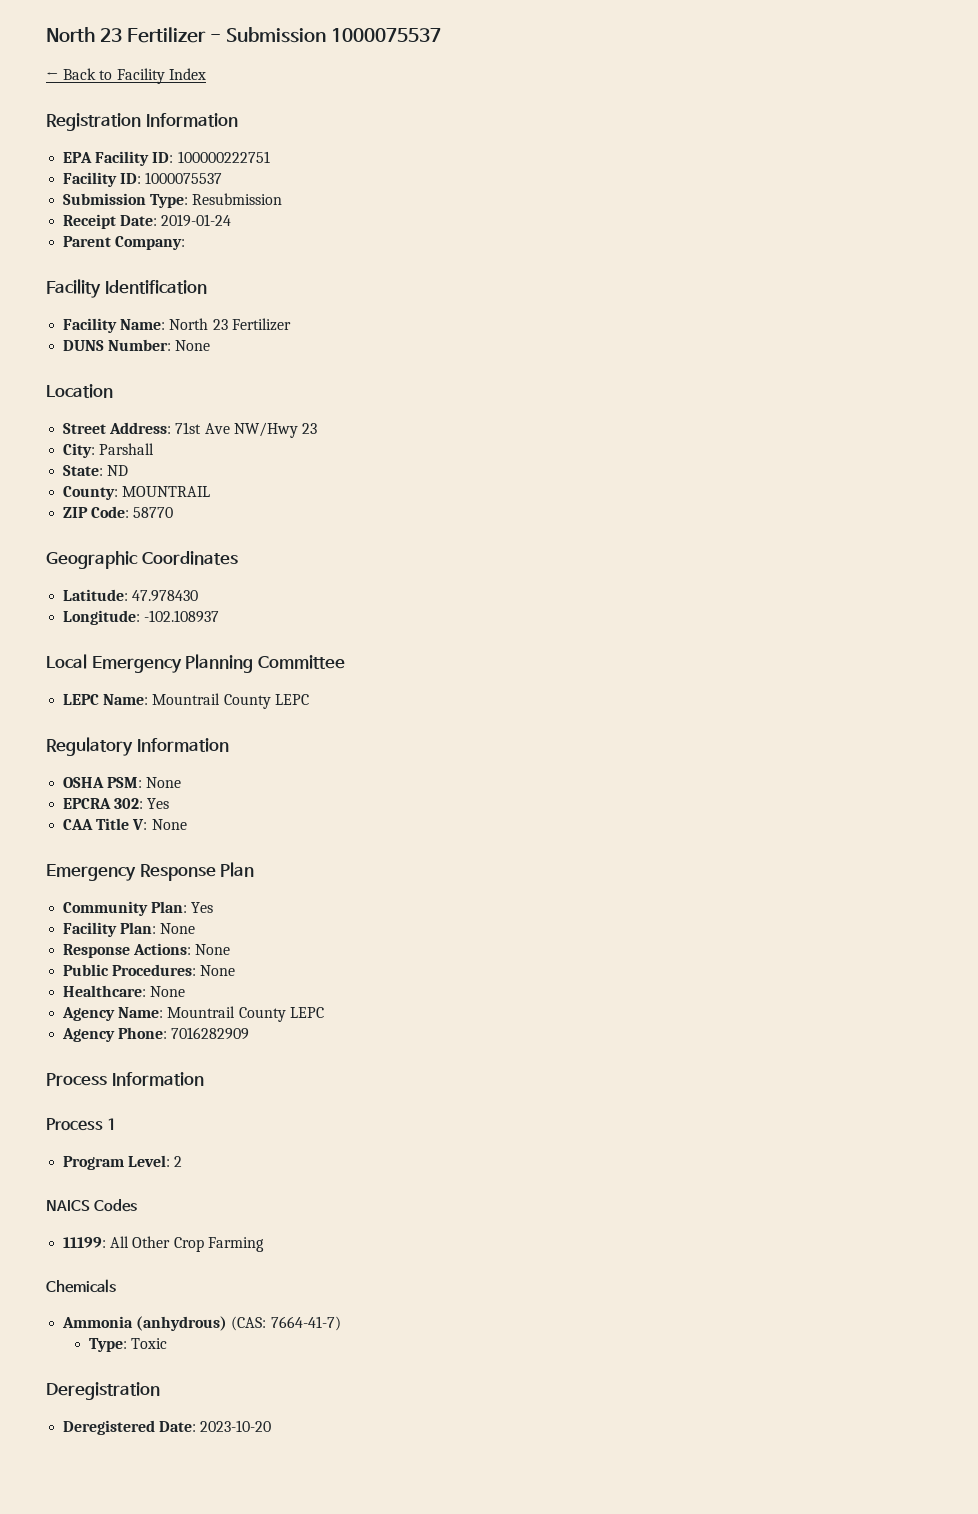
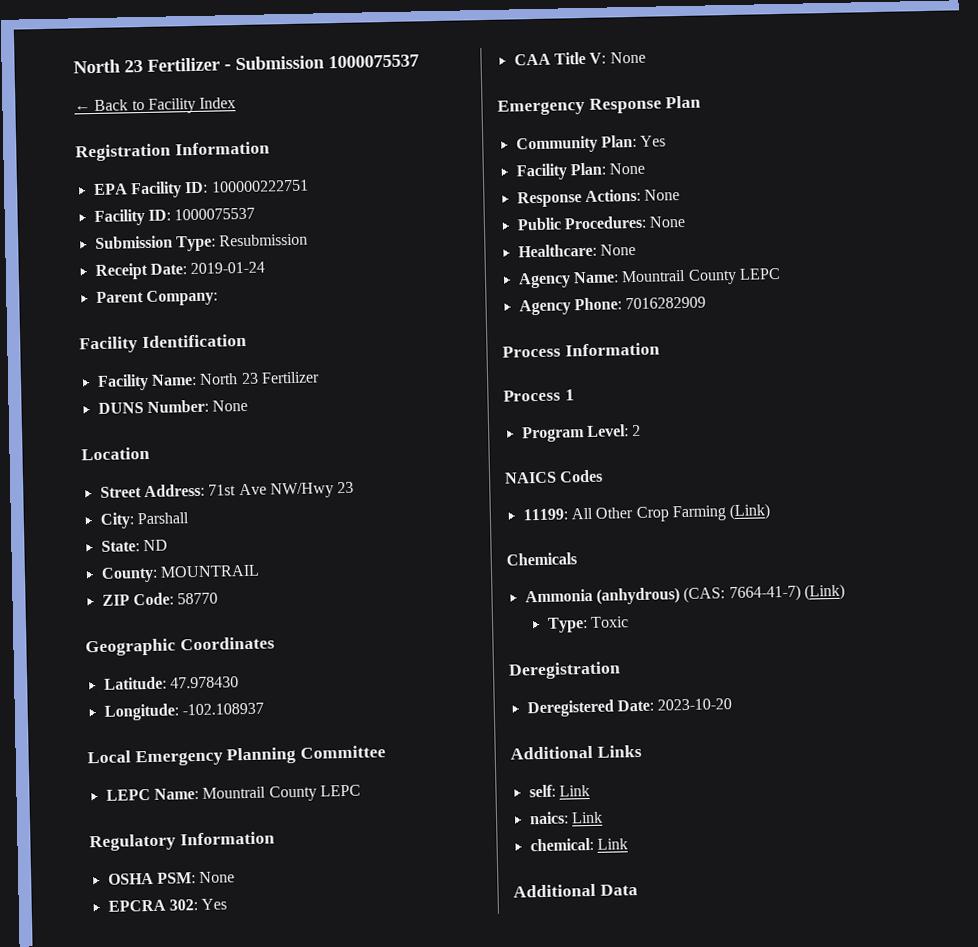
- 11199: All Other Crop Farming
+ 11199: All Other Crop Farming (Link)
- Ammonia (anhydrous) (CAS: 7664-41-7)
+ Ammonia (anhydrous) (CAS: 7664-41-7) (Link)
+ Additional Links
+ self: Link
+ naics: Link
+ chemical: Link
+ Additional Data

